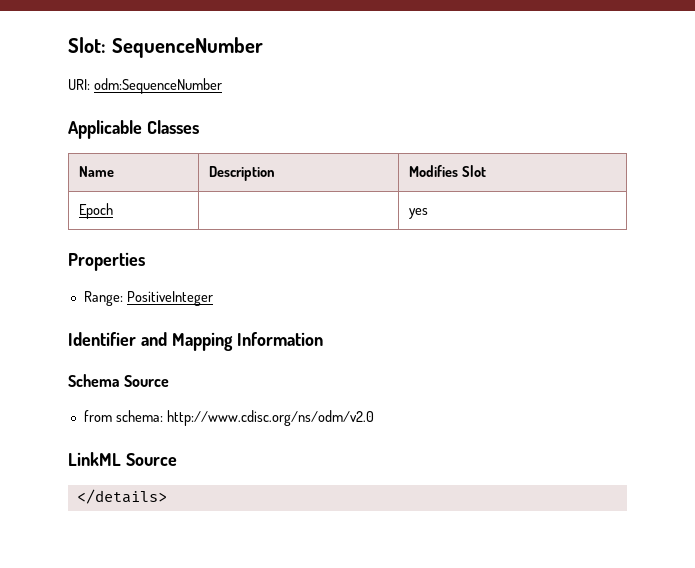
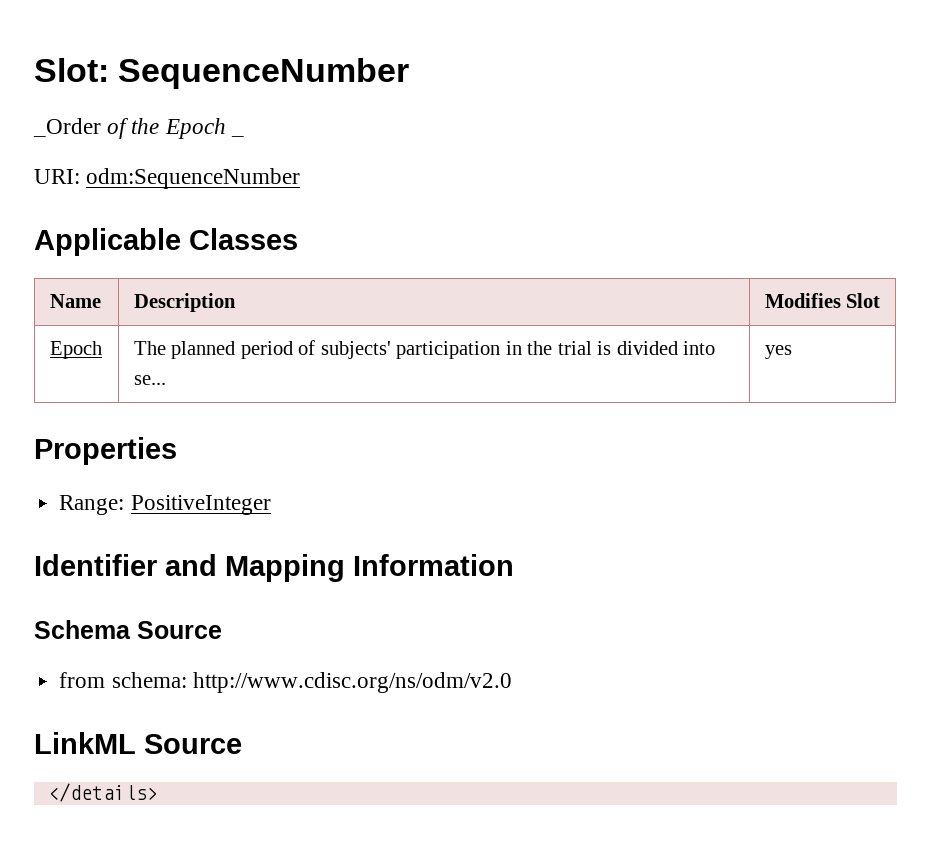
+ _Order of the Epoch _
- Epoch | | yes
+ Epoch | The planned period of subjects' participation in the trial is divided into se... | yes

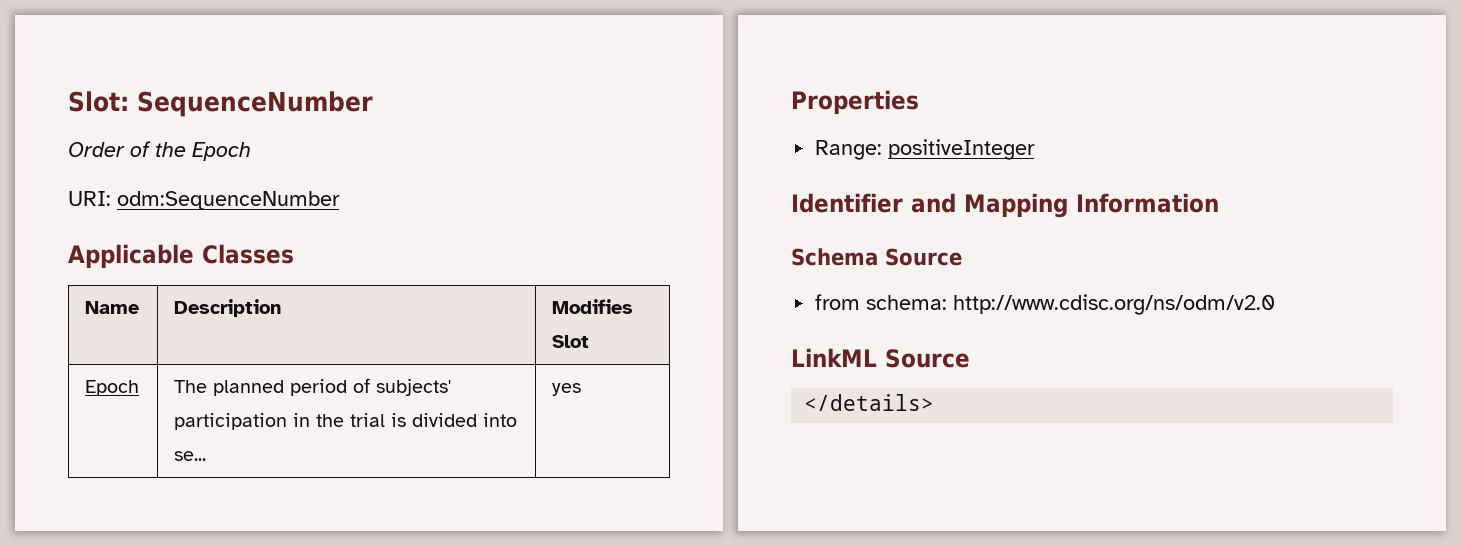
- _Order of the Epoch _
+ Order of the Epoch
- Range: PositiveInteger
+ Range: positiveInteger

